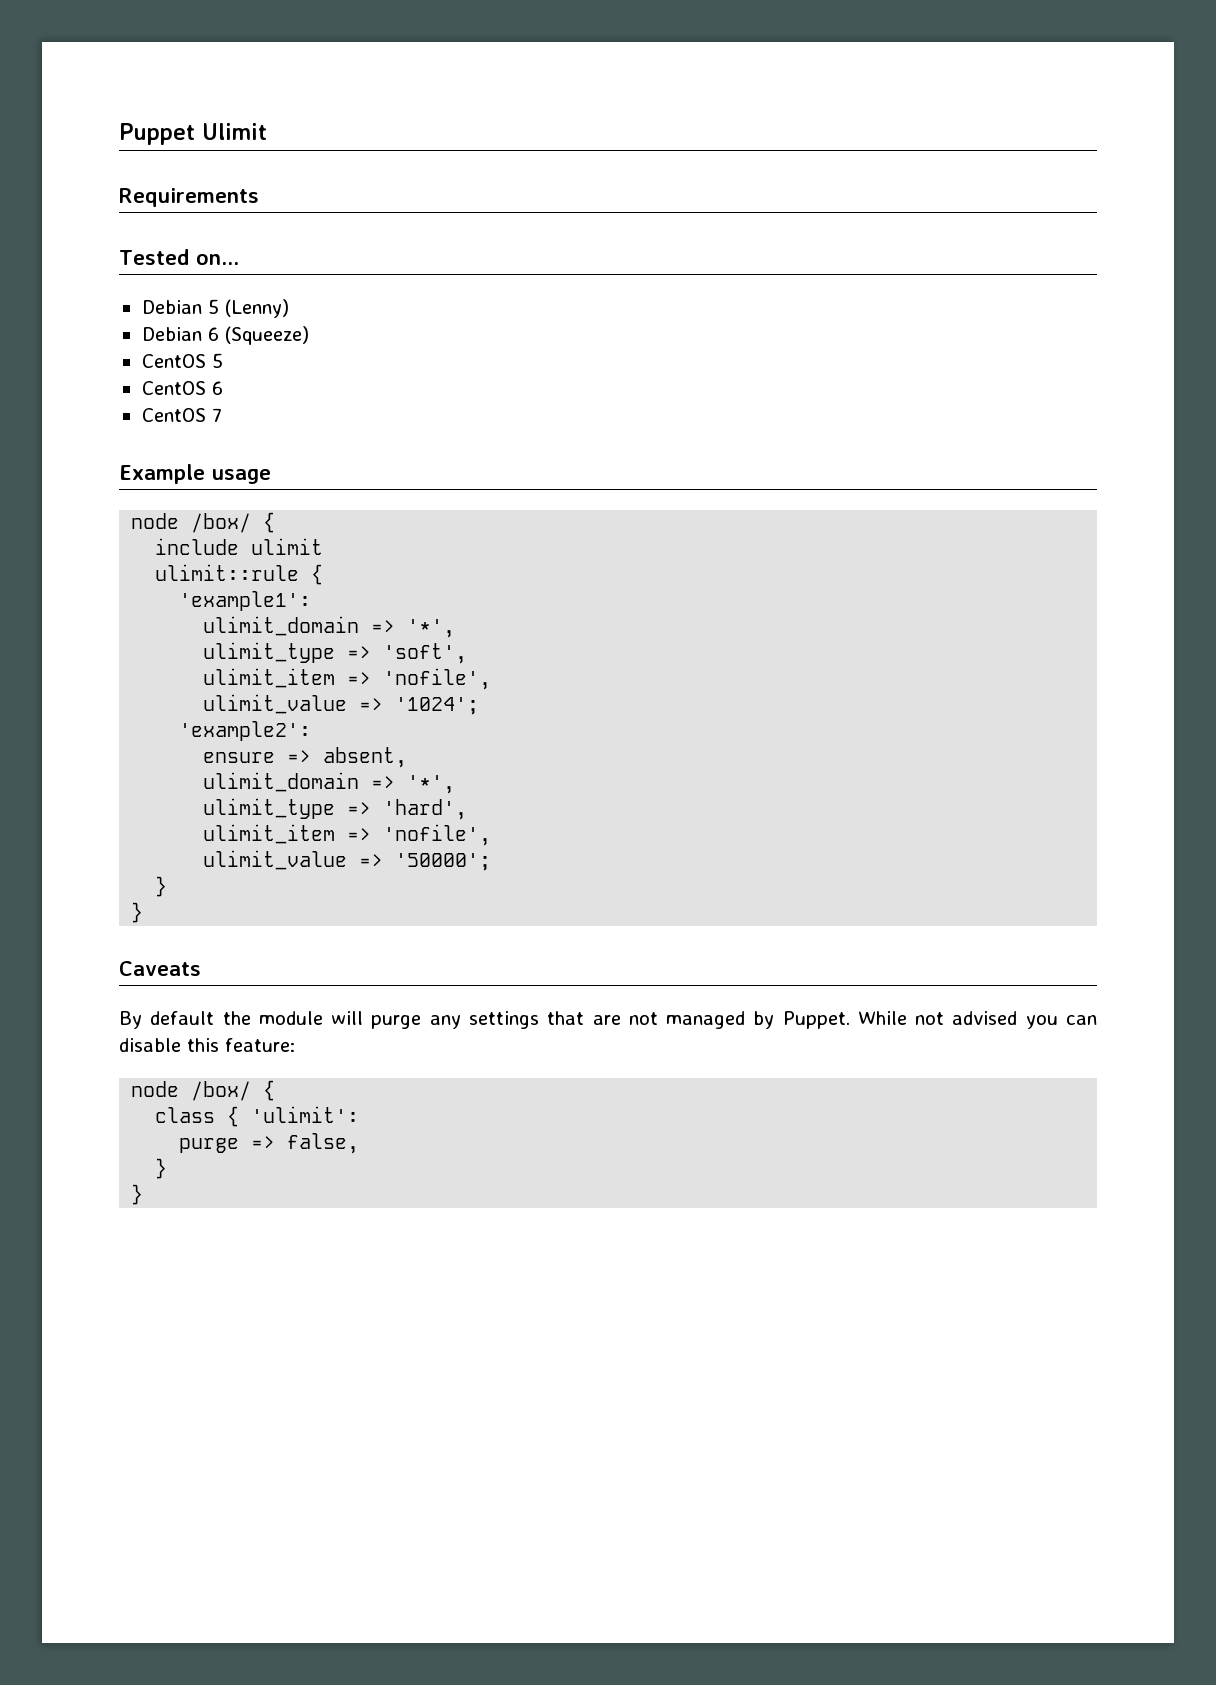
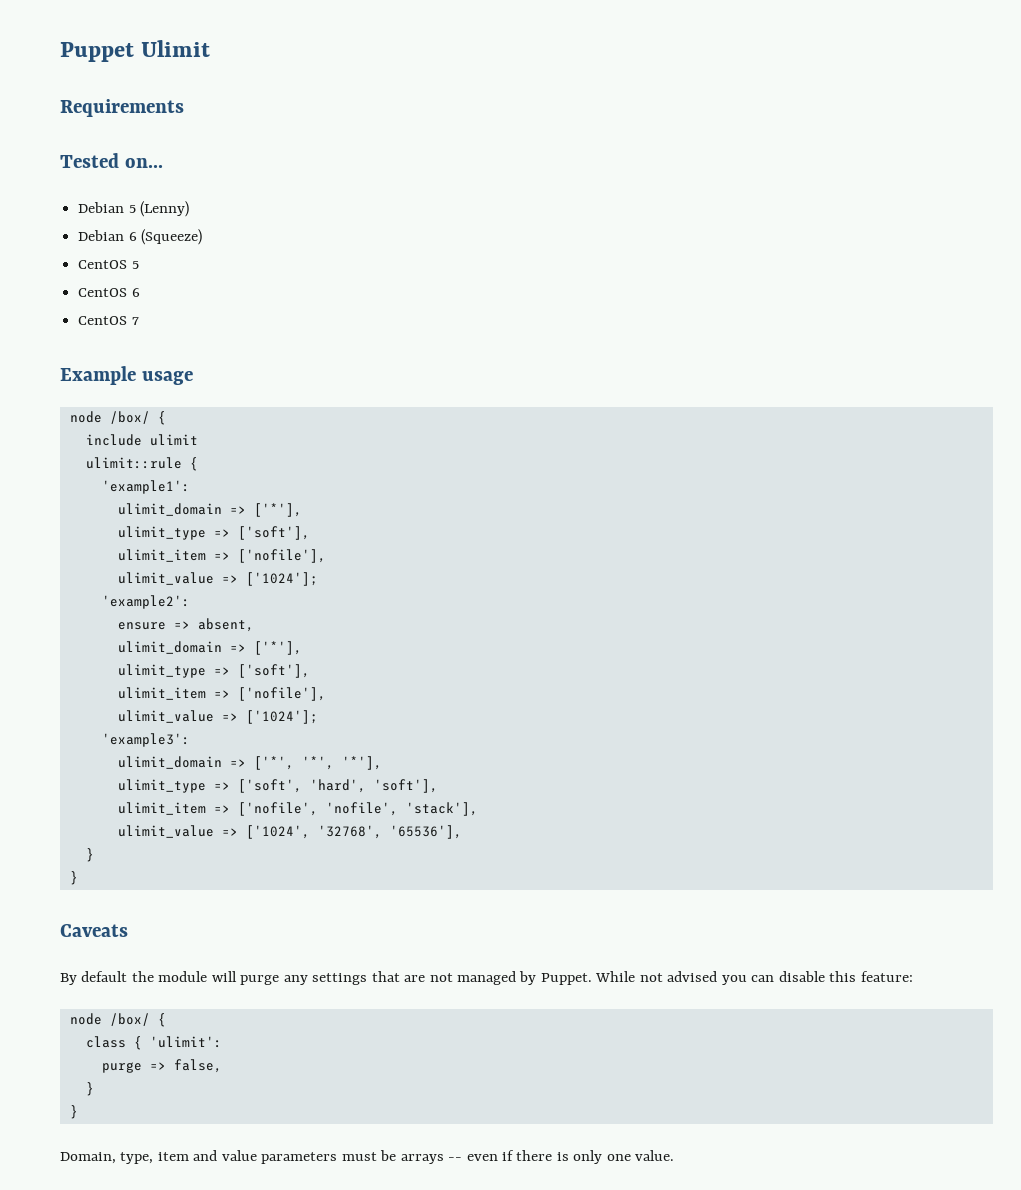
  'example1':
- ulimit_domain => '*',
- ulimit_type => 'soft',
- ulimit_item => 'nofile',
- ulimit_value => '1024';
+ ulimit_domain => ['*'],
+ ulimit_type => ['soft'],
+ ulimit_item => ['nofile'],
+ ulimit_value => ['1024'];
  ensure => absent,
- ulimit_domain => '*',
- ulimit_type => 'hard',
- ulimit_item => 'nofile',
- ulimit_value => '50000';
+ ulimit_domain => ['*'],
+ ulimit_type => ['soft'],
+ ulimit_item => ['nofile'],
+ ulimit_value => ['1024'];
+ 'example3':
+ ulimit_domain => ['*', '*', '*'],
+ ulimit_type => ['soft', 'hard', 'soft'],
+ ulimit_item => ['nofile', 'nofile', 'stack'],
+ ulimit_value => ['1024', '32768', '65536'],
+ Domain, type, item and value parameters must be arrays -- even if there is only one value.

